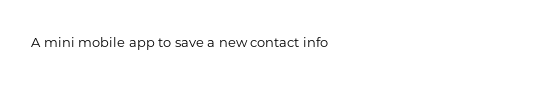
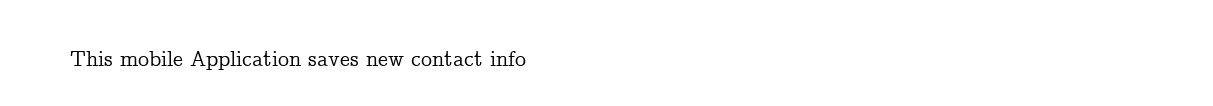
- A mini mobile app to save a new contact info
+ This mobile Application saves new contact info

